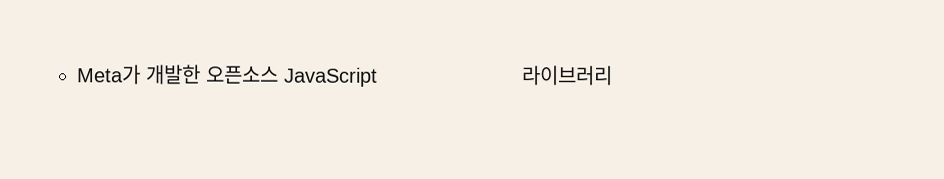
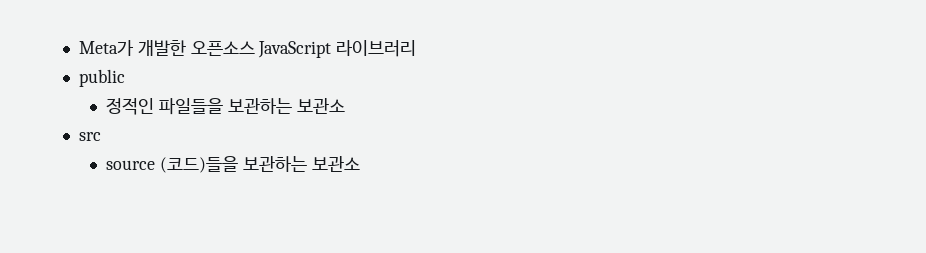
+ public
+ 정적인 파일들을 보관하는 보관소
+ src
+ source (코드)들을 보관하는 보관소

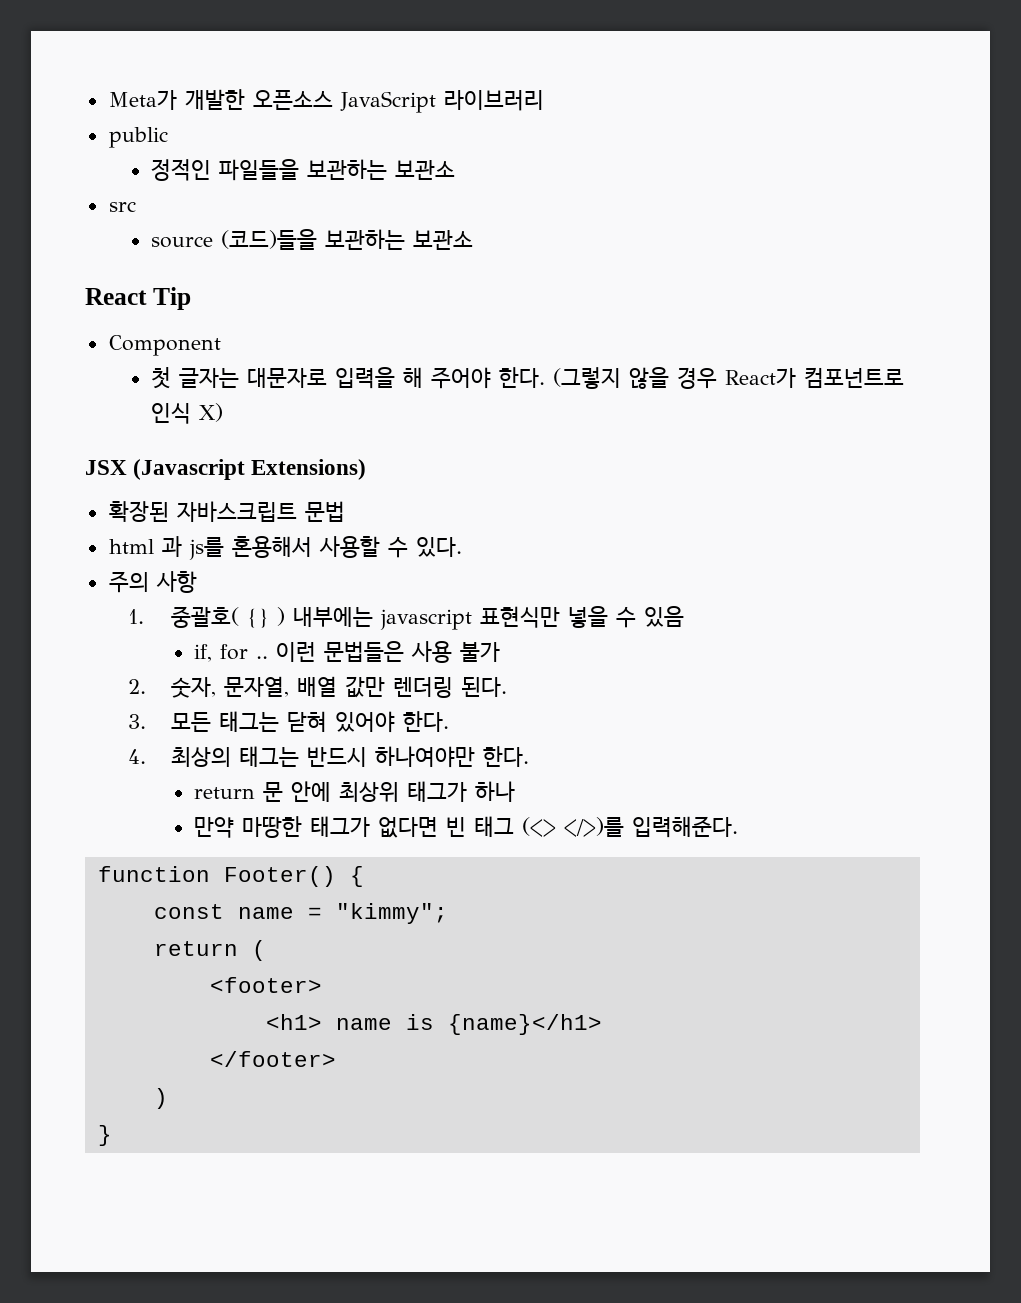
+ React Tip
+ Component
+ 첫 글자는 대문자로 입력을 해 주어야 한다. (그렇지 않을 경우 React가 컴포넌트로 인식 X)
+ JSX (Javascript Extensions)
+ 확장된 자바스크립트 문법
+ html 과 js를 혼용해서 사용할 수 있다.
+ 주의 사항
+ 1. 중괄호( {} ) 내부에는 javascript 표현식만 넣을 수 있음
+ if, for .. 이런 문법들은 사용 불가
+ 2. 숫자, 문자열, 배열 값만 렌더링 된다.
+ 3. 모든 태그는 닫혀 있어야 한다.
+ 4. 최상의 태그는 반드시 하나여야만 한다.
+ return 문 안에 최상위 태그가 하나
+ 만약 마땅한 태그가 없다면 빈 태그 (<> </>)를 입력해준다.
+ function Footer() {
+ const name = "kimmy";
+ return (
+ <footer>
+ <h1> name is {name}</h1>
+ </footer>
+ )
+ }

